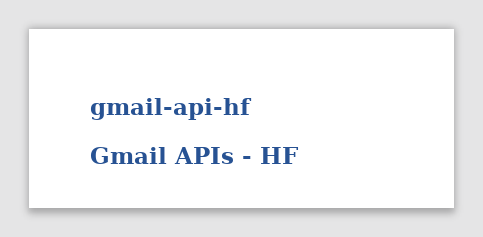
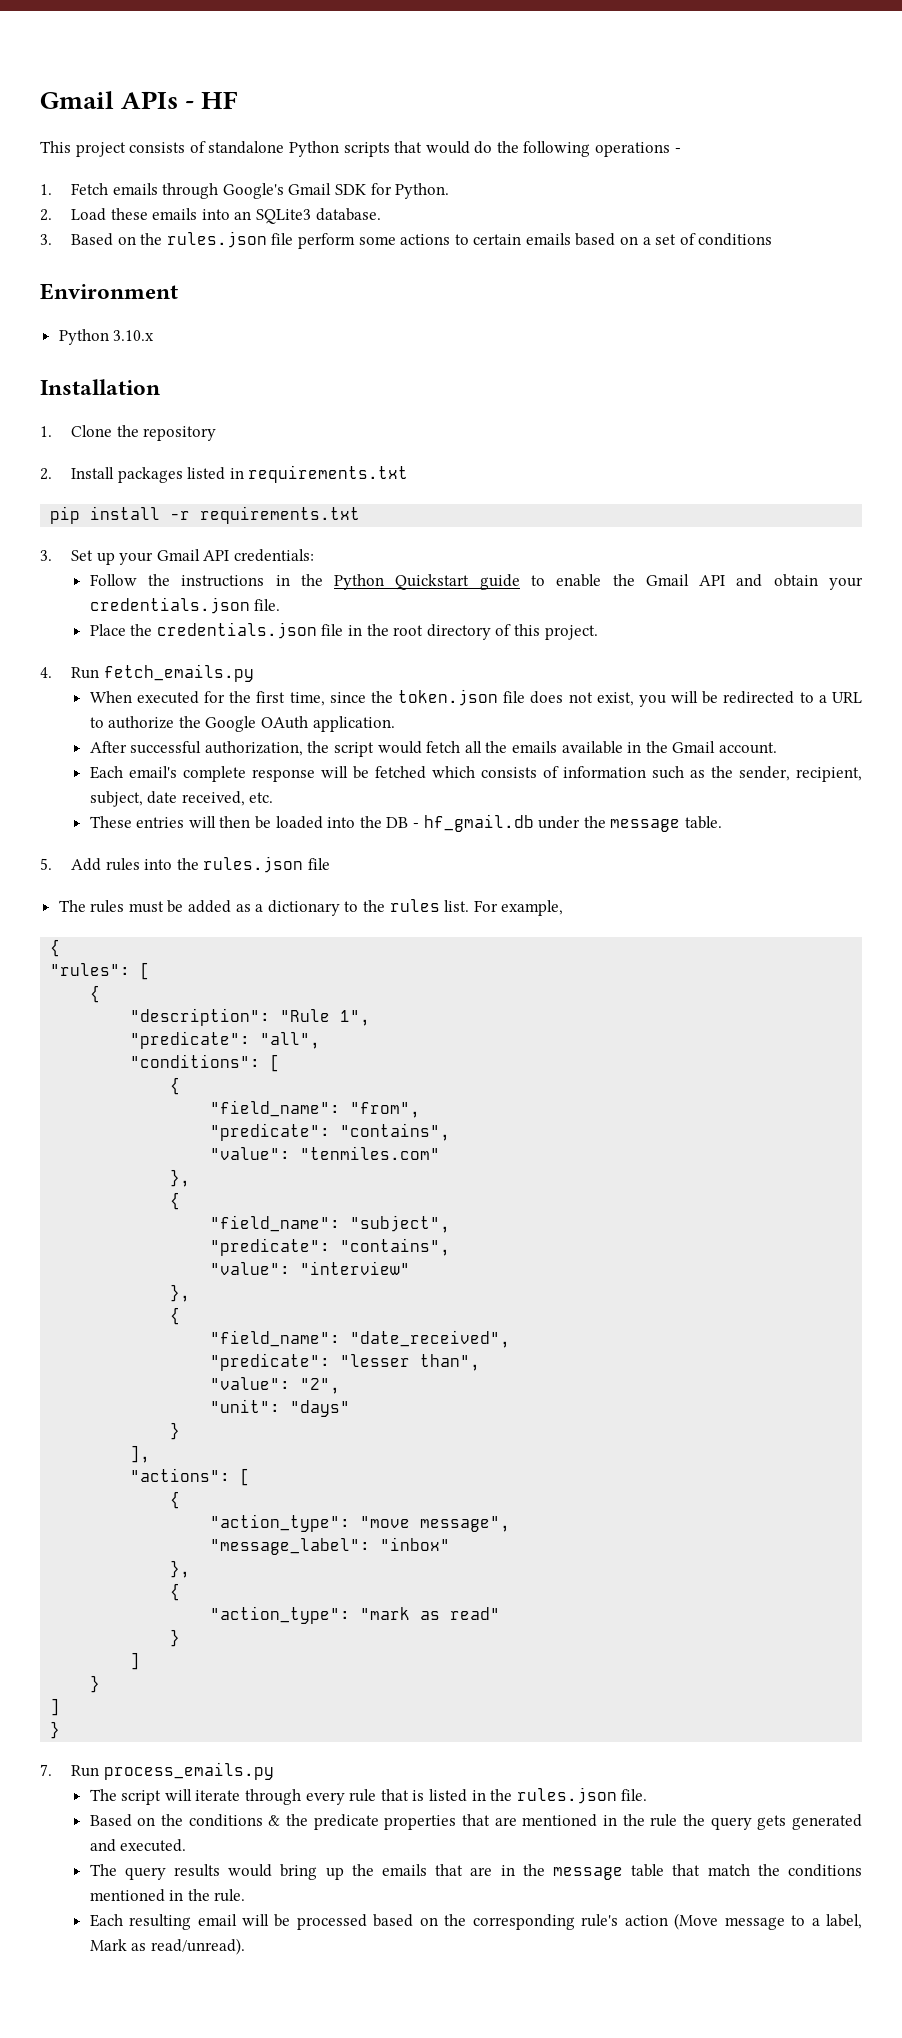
- gmail-api-hf
+ This project consists of standalone Python scripts that would do the following operations -
+ 1. Fetch emails through Google's Gmail SDK for Python.
+ 2. Load these emails into an SQLite3 database.
+ 3. Based on the rules.json file perform some actions to certain emails based on a set of conditions
+ Environment
+ Python 3.10.x
+ Installation
+ 1. Clone the repository
+ 2. Install packages listed in requirements.txt
+ pip install -r requirements.txt
+ 3. Set up your Gmail API credentials:
+ Follow the instructions in the Python Quickstart guide to enable the Gmail API and obtain your credentials.json file.
+ Place the credentials.json file in the root directory of this project.
+ 4. Run fetch_emails.py
+ When executed for the first time, since the token.json file does not exist, you will be redirected to a URL to authorize the Google OAuth application.
+ After successful authorization, the script would fetch all the emails available in the Gmail account.
+ Each email's complete response will be fetched which consists of information such as the sender, recipient, subject, date received, etc.
+ These entries will then be loaded into the DB - hf_gmail.db under the message table.
+ 5. Add rules into the rules.json file
+ The rules must be added as a dictionary to the rules list. For example,
+ {
+ "rules": [
+ {
+ "description": "Rule 1",
+ "predicate": "all",
+ "conditions": [
+ {
+ "field_name": "from",
+ "predicate": "contains",
+ "value": "tenmiles.com"
+ },
+ {
+ "field_name": "subject",
+ "predicate": "contains",
+ "value": "interview"
+ },
+ {
+ "field_name": "date_received",
+ "predicate": "lesser than",
+ "value": "2",
+ "unit": "days"
+ }
+ ],
+ "actions": [
+ {
+ "action_type": "move message",
+ "message_label": "inbox"
+ },
+ {
+ "action_type": "mark as read"
+ }
+ ]
+ }
+ ]
+ }
+ 7. Run process_emails.py
+ The script will iterate through every rule that is listed in the rules.json file.
+ Based on the conditions & the predicate properties that are mentioned in the rule the query gets generated and executed.
+ The query results would bring up the emails that are in the message table that match the conditions mentioned in the rule.
+ Each resulting email will be processed based on the corresponding rule's action (Move message to a label, Mark as read/unread).

